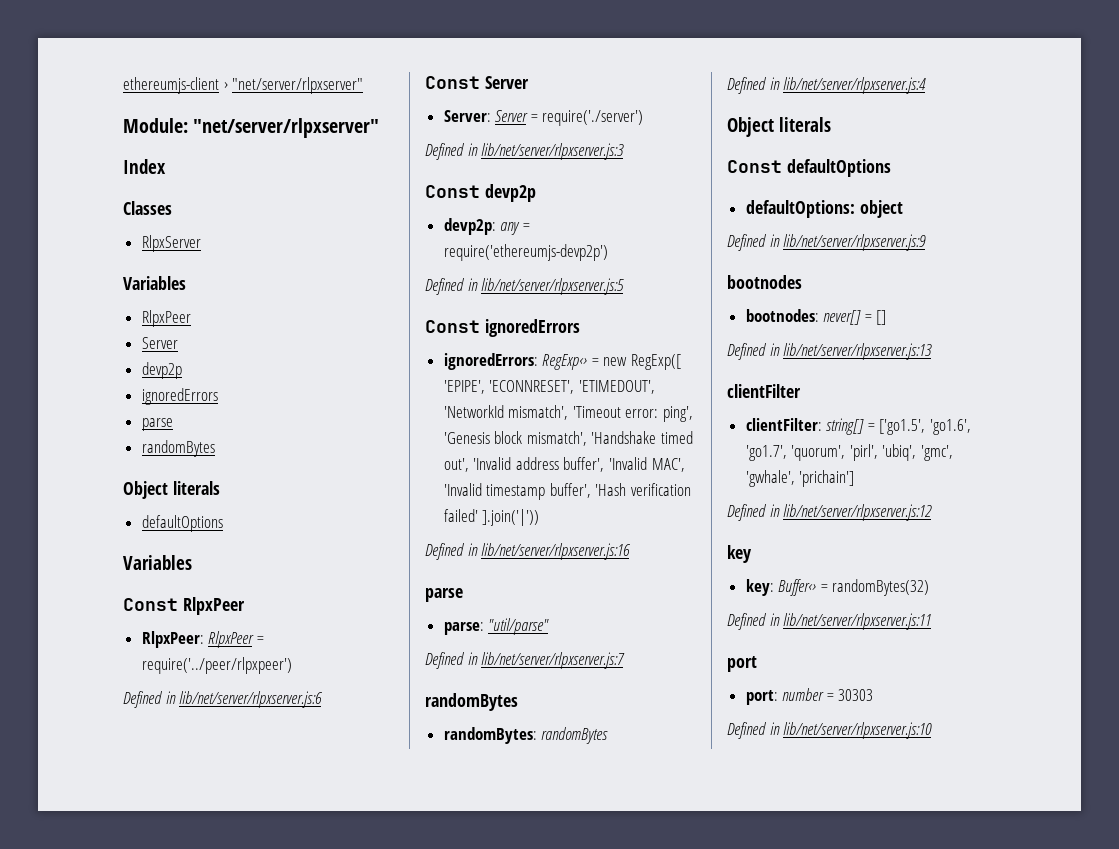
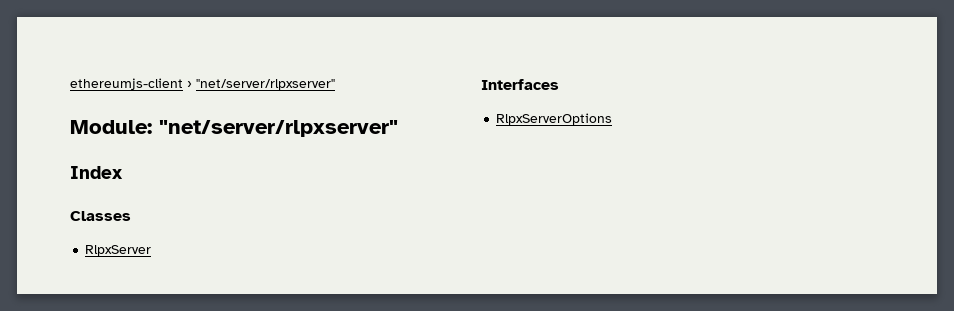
  RlpxServer
- Variables
- RlpxPeer
- Server
- devp2p
- ignoredErrors
- parse
- randomBytes
- Object literals
- defaultOptions
- Variables
- Const RlpxPeer
- RlpxPeer: RlpxPeer = require('../peer/rlpxpeer')
- Defined in lib/net/server/rlpxserver.js:6
- Const Server
- Server: Server = require('./server')
- Defined in lib/net/server/rlpxserver.js:3
- Const devp2p
- devp2p: any = require('ethereumjs-devp2p')
- Defined in lib/net/server/rlpxserver.js:5
- Const ignoredErrors
- ignoredErrors: RegExp‹› = new RegExp([ 'EPIPE', 'ECONNRESET', 'ETIMEDOUT', 'NetworkId mismatch', 'Timeout error: ping', 'Genesis block mismatch', 'Handshake timed out', 'Invalid address buffer', 'Invalid MAC', 'Invalid timestamp buffer', 'Hash verification failed' ].join('|'))
- Defined in lib/net/server/rlpxserver.js:16
- parse
- parse: "util/parse"
- Defined in lib/net/server/rlpxserver.js:7
- randomBytes
- randomBytes: randomBytes
- Defined in lib/net/server/rlpxserver.js:4
- Object literals
- Const defaultOptions
- defaultOptions: object
- Defined in lib/net/server/rlpxserver.js:9
- bootnodes
- bootnodes: never[] = []
- Defined in lib/net/server/rlpxserver.js:13
- clientFilter
- clientFilter: string[] = ['go1.5', 'go1.6', 'go1.7', 'quorum', 'pirl', 'ubiq', 'gmc', 'gwhale', 'prichain']
- Defined in lib/net/server/rlpxserver.js:12
- key
- key: Buffer‹› = randomBytes(32)
- Defined in lib/net/server/rlpxserver.js:11
- port
- port: number = 30303
- Defined in lib/net/server/rlpxserver.js:10
+ Interfaces
+ RlpxServerOptions

